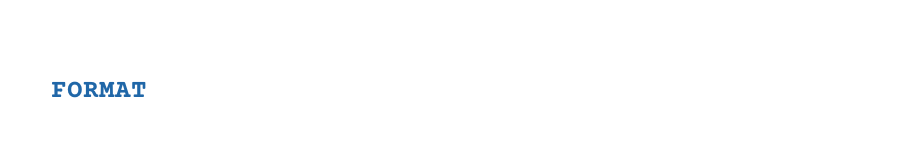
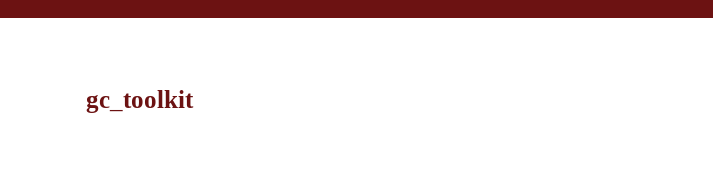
- FORMAT
+ gc_toolkit

